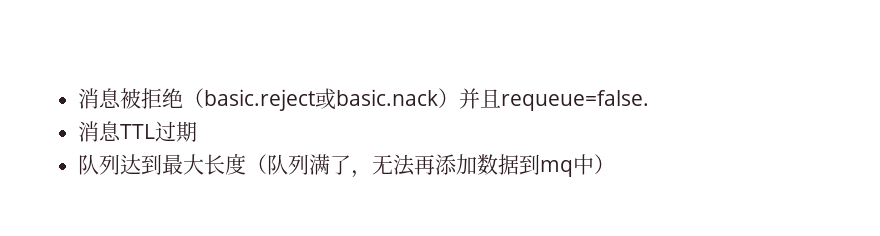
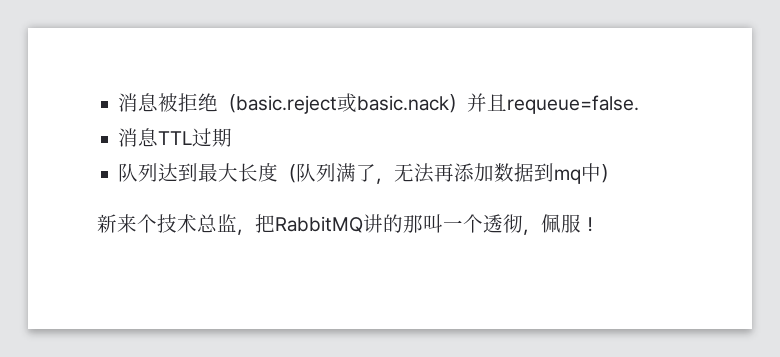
+ 新来个技术总监，把RabbitMQ讲的那叫一个透彻，佩服！

